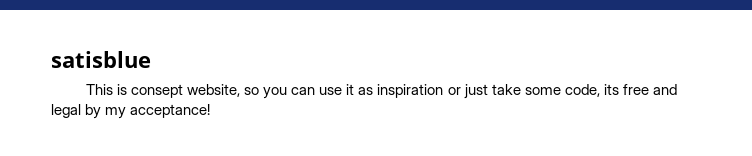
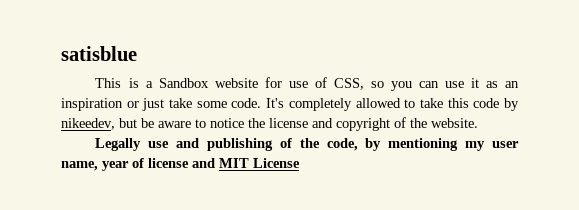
- This is consept website, so you can use it as inspiration or just take some code, its free and legal by my acceptance!
+ This is a Sandbox website for use of CSS, so you can use it as an inspiration or just take some code. It's completely allowed to take this code by nikeedev, but be aware to notice the license and copyright of the website.
+ Legally use and publishing of the code, by mentioning my user name, year of license and MIT License

